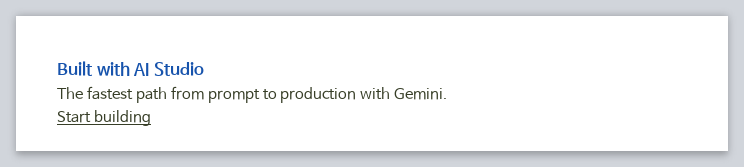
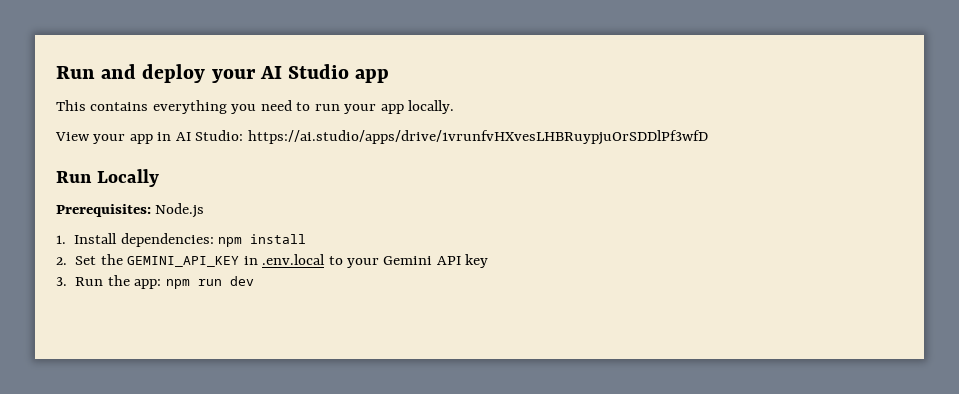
- Built with AI Studio
- The fastest path from prompt to production with Gemini.
- Start building
+ Run and deploy your AI Studio app
+ This contains everything you need to run your app locally.
+ View your app in AI Studio: https://ai.studio/apps/drive/1vrunfvHXvesLHBRuypjuOrSDDlPf3wfD
+ Run Locally
+ Prerequisites: Node.js
+ 1. Install dependencies: npm install
+ 2. Set the GEMINI_API_KEY in .env.local to your Gemini API key
+ 3. Run the app: npm run dev

